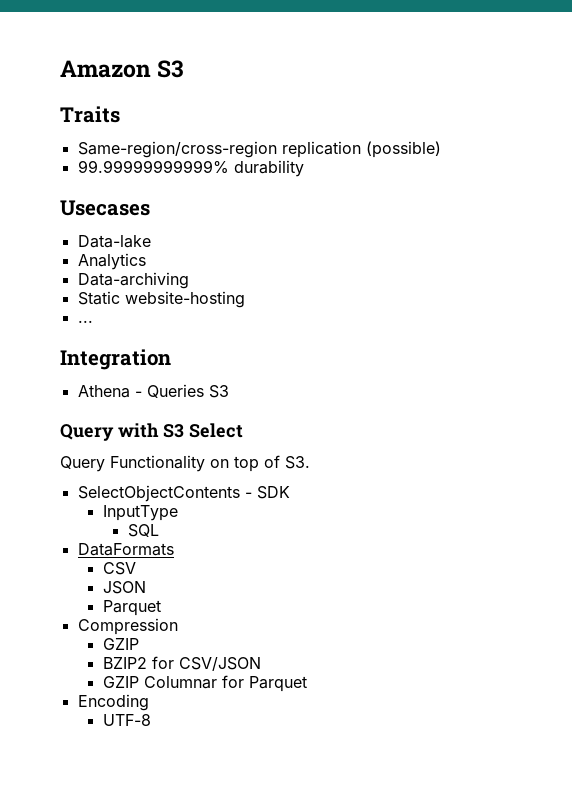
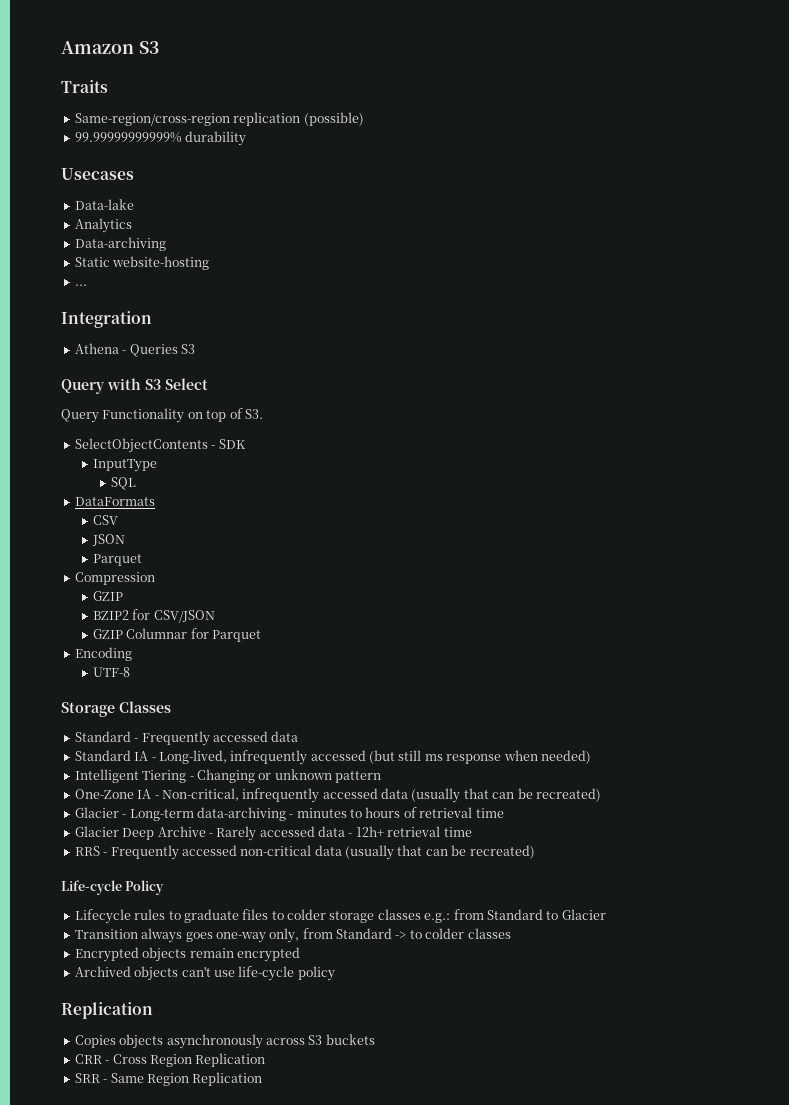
+ Storage Classes
+ Standard - Frequently accessed data
+ Standard IA - Long-lived, infrequently accessed (but still ms response when needed)
+ Intelligent Tiering - Changing or unknown pattern
+ One-Zone IA - Non-critical, infrequently accessed data (usually that can be recreated)
+ Glacier - Long-term data-archiving - minutes to hours of retrieval time
+ Glacier Deep Archive - Rarely accessed data - 12h+ retrieval time
+ RRS - Frequently accessed non-critical data (usually that can be recreated)
+ Life-cycle Policy
+ Lifecycle rules to graduate files to colder storage classes e.g.: from Standard to Glacier
+ Transition always goes one-way only, from Standard -> to colder classes
+ Encrypted objects remain encrypted
+ Archived objects can't use life-cycle policy
+ Replication
+ Copies objects asynchronously across S3 buckets
+ CRR - Cross Region Replication
+ SRR - Same Region Replication

